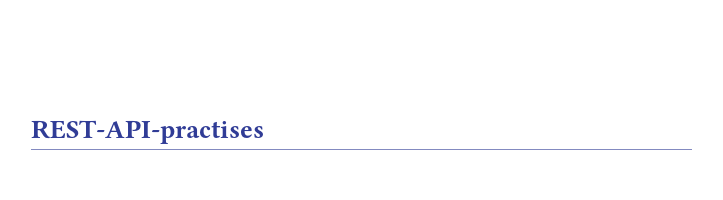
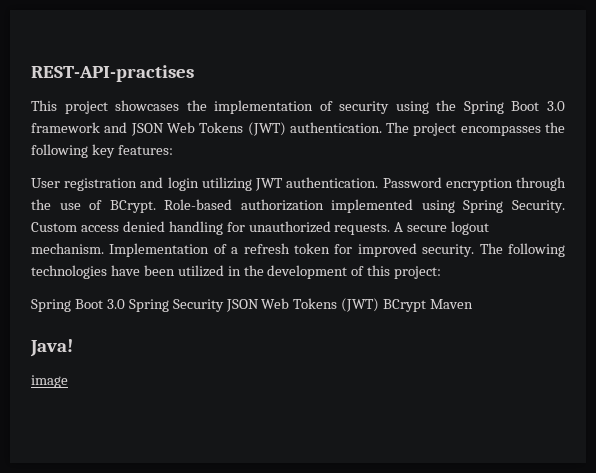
+ This project showcases the implementation of security using the Spring Boot 3.0 framework and JSON Web Tokens (JWT) authentication. The project encompasses the following key features:
+ User registration and login utilizing JWT authentication. Password encryption through the use of BCrypt. Role-based authorization implemented using Spring Security. Custom access denied handling for unauthorized requests. A secure logout mechanism. Implementation of a refresh token for improved security. The following technologies have been utilized in the development of this project:
+ Spring Boot 3.0 Spring Security JSON Web Tokens (JWT) BCrypt Maven
+ Java!
+ image

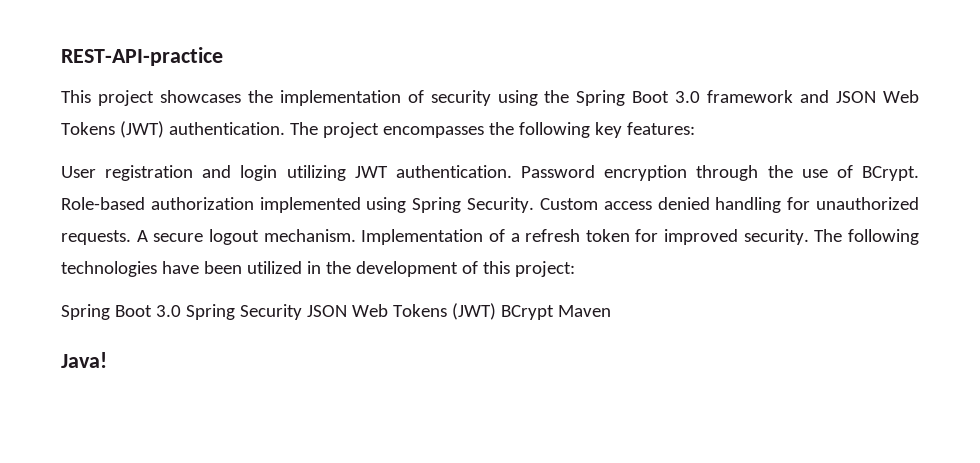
- REST-API-practises
+ REST-API-practice
- image

